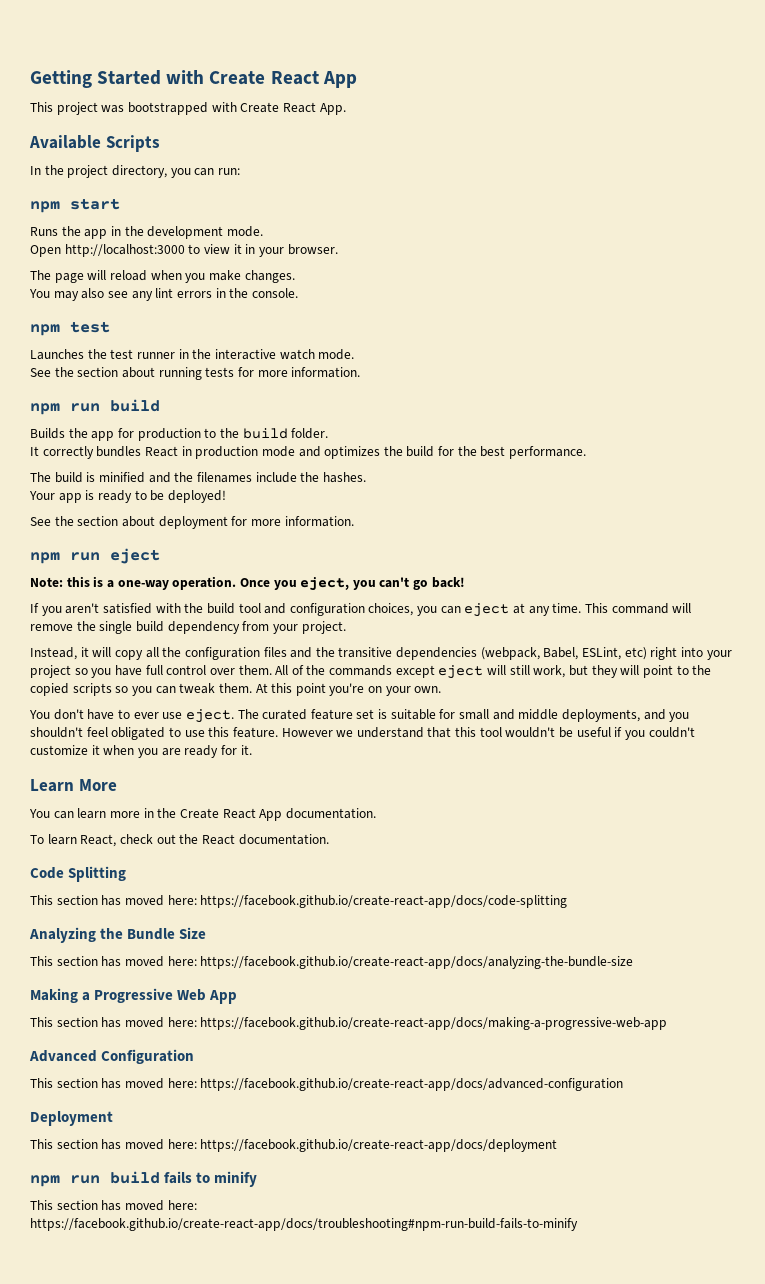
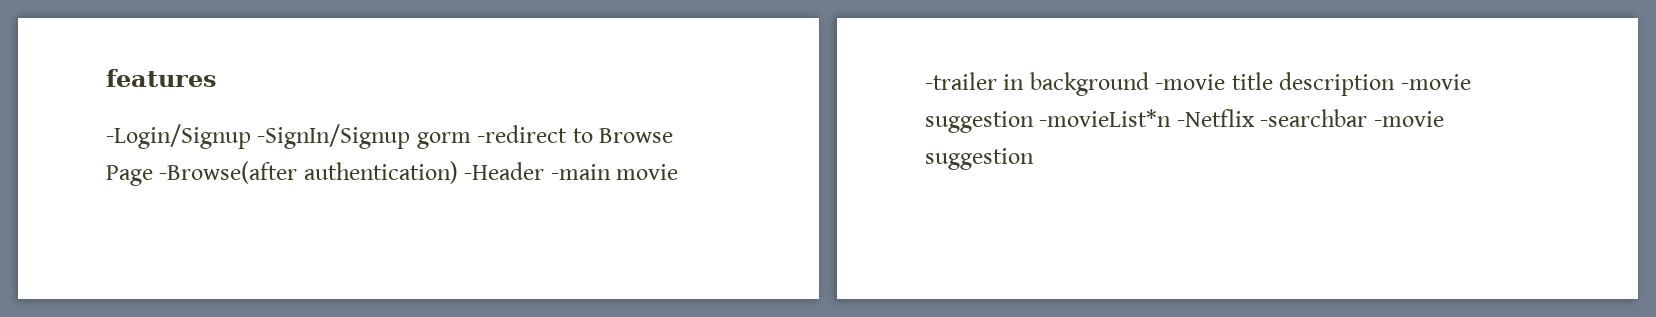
- Getting Started with Create React App
- This project was bootstrapped with Create React App.
- Available Scripts
- In the project directory, you can run:
- npm start
- Runs the app in the development mode.
- Open http://localhost:3000 to view it in your browser.
- The page will reload when you make changes.
- You may also see any lint errors in the console.
- npm test
- Launches the test runner in the interactive watch mode.
- See the section about running tests for more information.
- npm run build
- Builds the app for production to the build folder.
- It correctly bundles React in production mode and optimizes the build for the best performance.
- The build is minified and the filenames include the hashes.
- Your app is ready to be deployed!
- See the section about deployment for more information.
- npm run eject
- Note: this is a one-way operation. Once you eject, you can't go back!
- If you aren't satisfied with the build tool and configuration choices, you can eject at any time. This command will remove the single build dependency from your project.
- Instead, it will copy all the configuration files and the transitive dependencies (webpack, Babel, ESLint, etc) right into your project so you have full control over them. All of the commands except eject will still work, but they will point to the copied scripts so you can tweak them. At this point you're on your own.
- You don't have to ever use eject. The curated feature set is suitable for small and middle deployments, and you shouldn't feel obligated to use this feature. However we understand that this tool wouldn't be useful if you couldn't customize it when you are ready for it.
- Learn More
- You can learn more in the Create React App documentation.
- To learn React, check out the React documentation.
- Code Splitting
- This section has moved here: https://facebook.github.io/create-react-app/docs/code-splitting
- Analyzing the Bundle Size
- This section has moved here: https://facebook.github.io/create-react-app/docs/analyzing-the-bundle-size
- Making a Progressive Web App
- This section has moved here: https://facebook.github.io/create-react-app/docs/making-a-progressive-web-app
- Advanced Configuration
- This section has moved here: https://facebook.github.io/create-react-app/docs/advanced-configuration
- Deployment
- This section has moved here: https://facebook.github.io/create-react-app/docs/deployment
- npm run build fails to minify
- This section has moved here: https://facebook.github.io/create-react-app/docs/troubleshooting#npm-run-build-fails-to-minify
+ features
+ -Login/Signup -SignIn/Signup gorm -redirect to Browse Page -Browse(after authentication) -Header -main movie -trailer in background -movie title description -movie suggestion -movieList*n -Netflix -searchbar -movie suggestion

